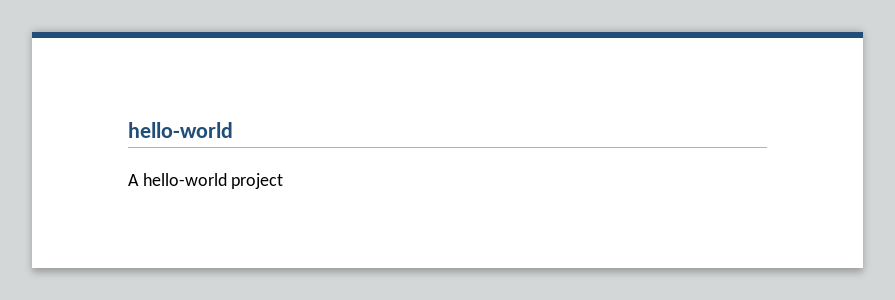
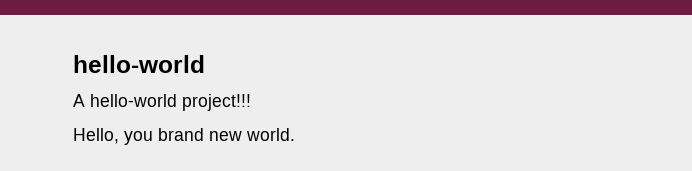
- A hello-world project
+ A hello-world project!!!
+ Hello, you brand new world.

